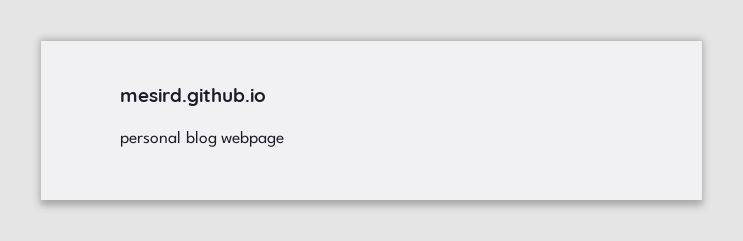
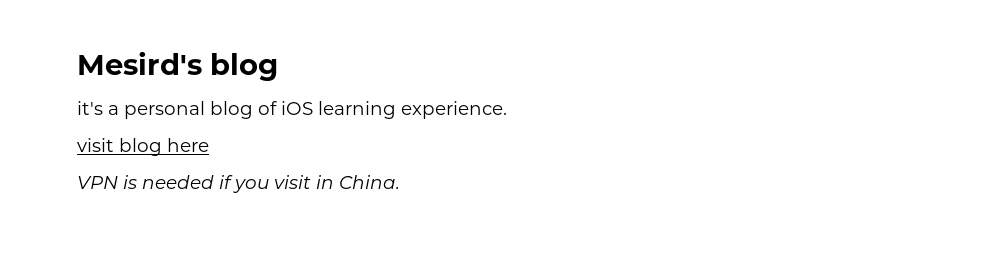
- mesird.github.io
- personal blog webpage
+ Mesird's blog
+ it's a personal blog of iOS learning experience.
+ visit blog here
+ VPN is needed if you visit in China.

